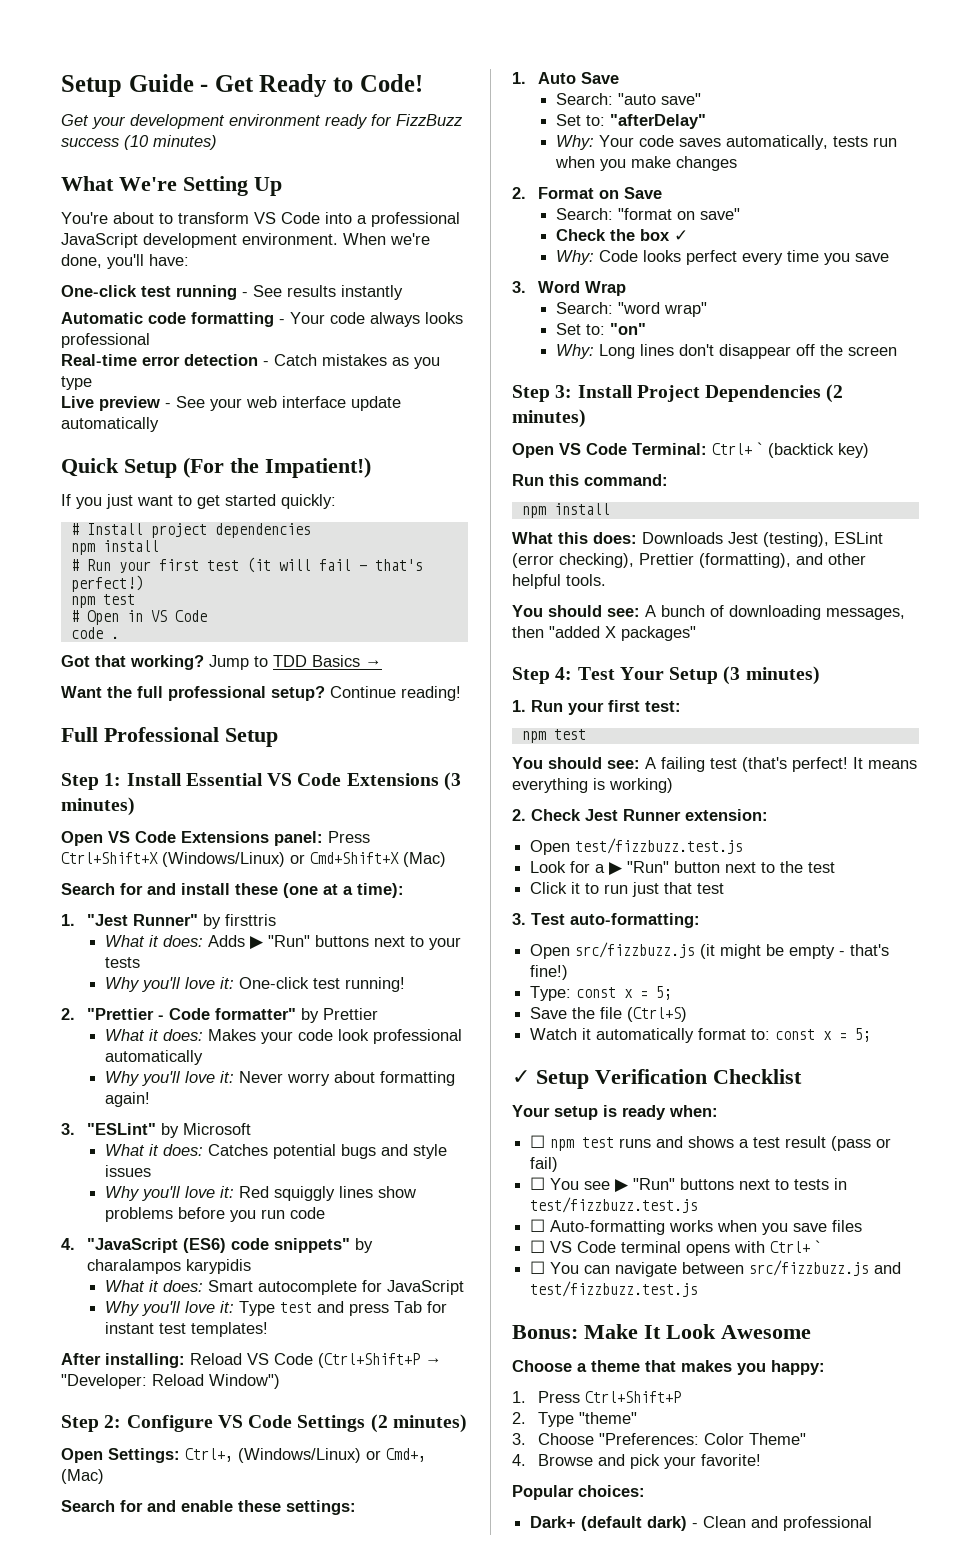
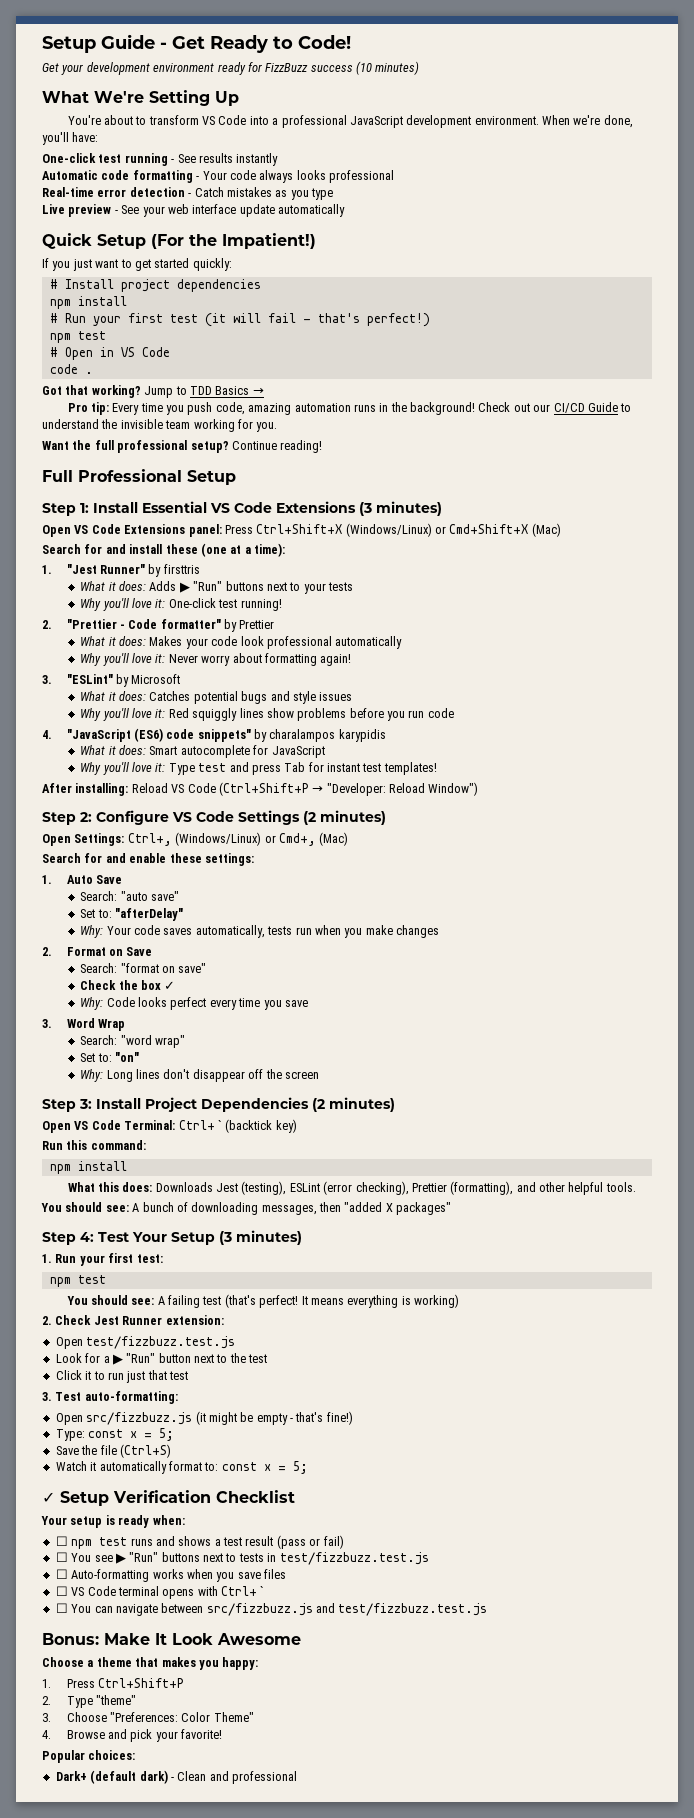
+ Pro tip: Every time you push code, amazing automation runs in the background! Check out our CI/CD Guide to understand the invisible team working for you.

